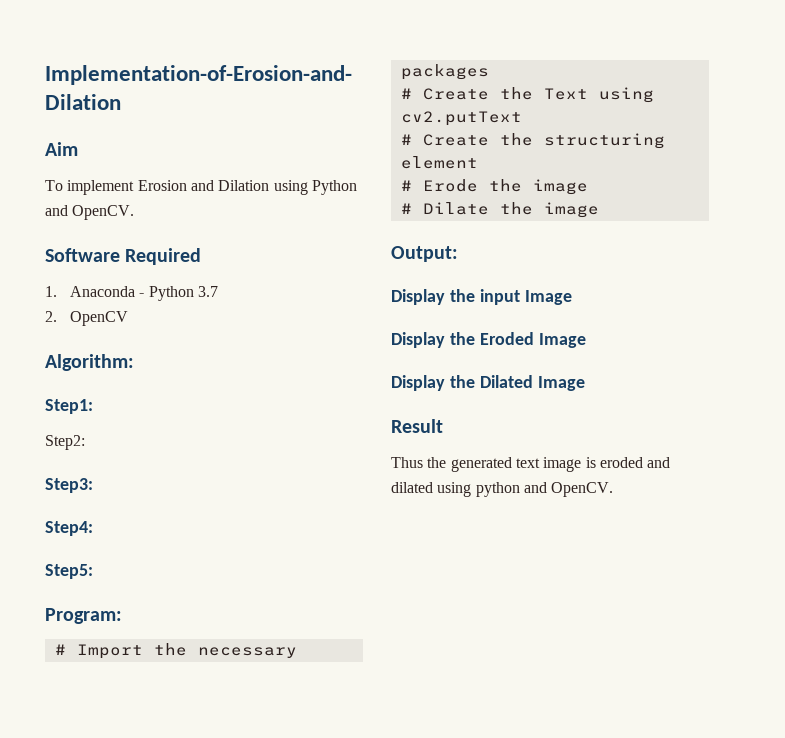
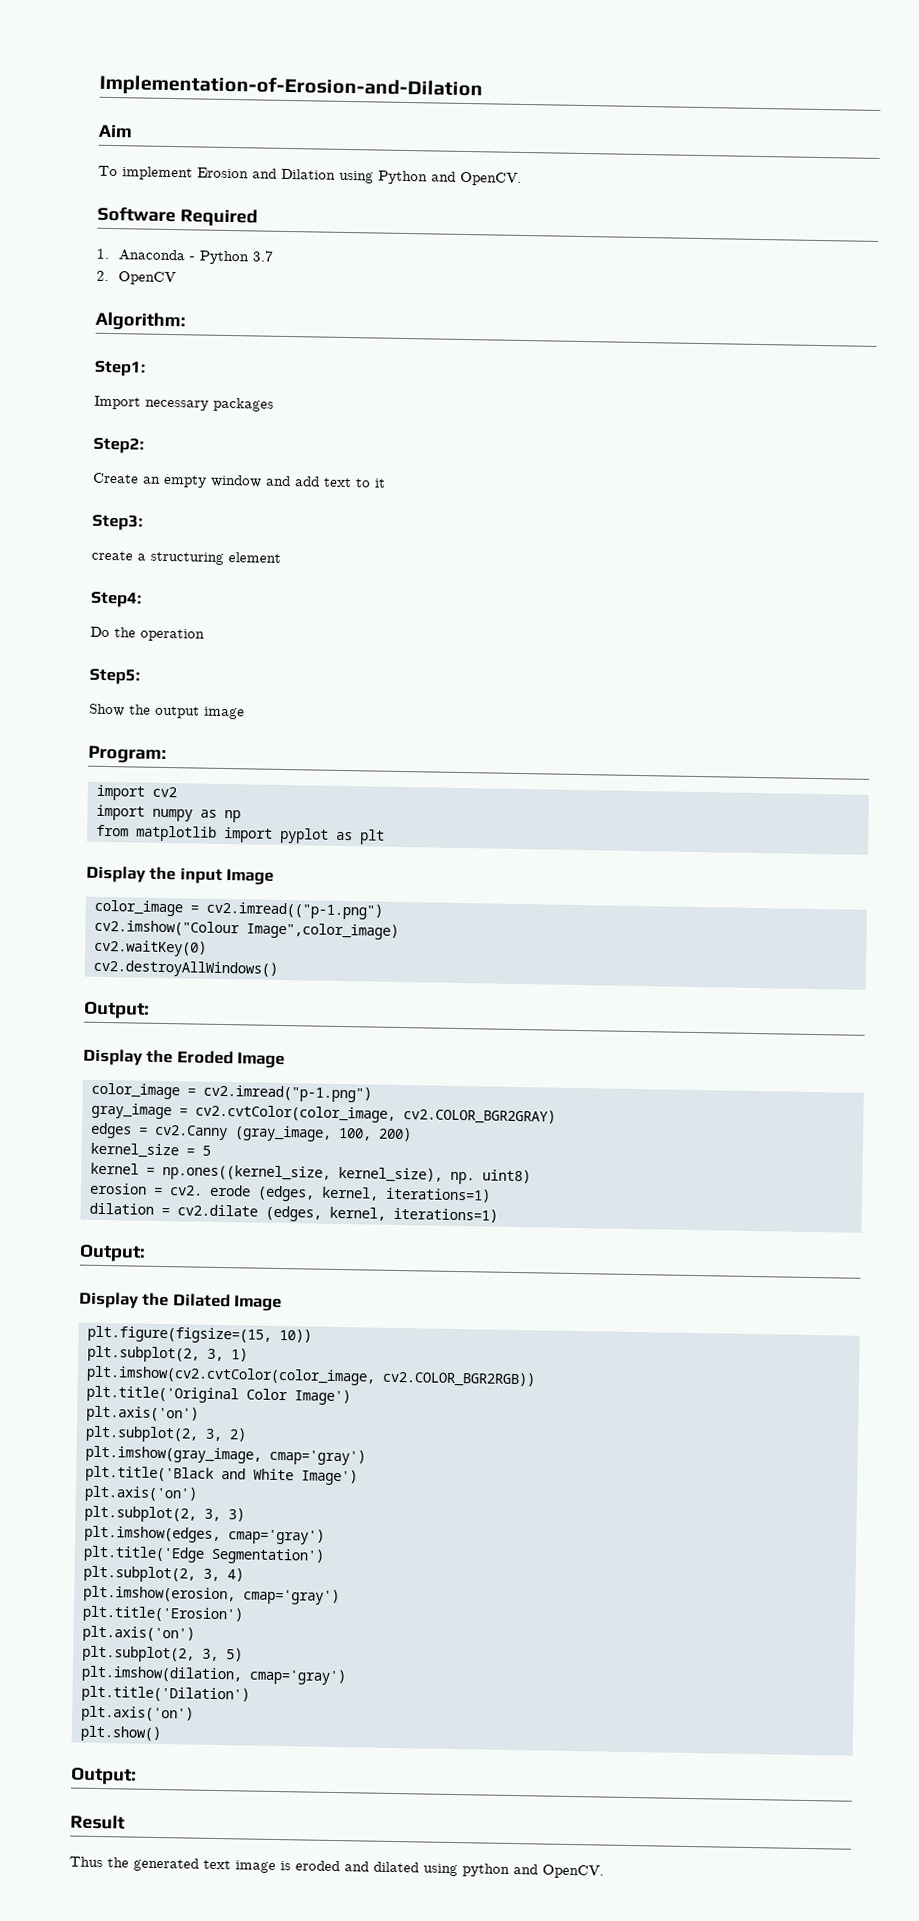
+ Import necessary packages
  Step2:
+ Create an empty window and add text to it
  Step3:
+ create a structuring element
  Step4:
+ Do the operation
  Step5:
+ Show the output image
  Program:
- # Import the necessary packages
- # Create the Text using cv2.putText
- # Create the structuring element
- # Erode the image
- # Dilate the image
+ import cv2
+ import numpy as np
+ from matplotlib import pyplot as plt
+ Display the input Image
+ color_image = cv2.imread(("p-1.png")
+ cv2.imshow("Colour Image",color_image)
+ cv2.waitKey(0)
+ cv2.destroyAllWindows()
  Output:
- Display the input Image
  Display the Eroded Image
+ color_image = cv2.imread("p-1.png")
+ gray_image = cv2.cvtColor(color_image, cv2.COLOR_BGR2GRAY)
+ edges = cv2.Canny (gray_image, 100, 200)
+ kernel_size = 5
+ kernel = np.ones((kernel_size, kernel_size), np. uint8)
+ erosion = cv2. erode (edges, kernel, iterations=1)
+ dilation = cv2.dilate (edges, kernel, iterations=1)
+ Output:
  Display the Dilated Image
+ plt.figure(figsize=(15, 10))
+ plt.subplot(2, 3, 1)
+ plt.imshow(cv2.cvtColor(color_image, cv2.COLOR_BGR2RGB))
+ plt.title('Original Color Image')
+ plt.axis('on')
+ plt.subplot(2, 3, 2)
+ plt.imshow(gray_image, cmap='gray')
+ plt.title('Black and White Image')
+ plt.axis('on')
+ plt.subplot(2, 3, 3)
+ plt.imshow(edges, cmap='gray')
+ plt.title('Edge Segmentation')
+ plt.subplot(2, 3, 4)
+ plt.imshow(erosion, cmap='gray')
+ plt.title('Erosion')
+ plt.axis('on')
+ plt.subplot(2, 3, 5)
+ plt.imshow(dilation, cmap='gray')
+ plt.title('Dilation')
+ plt.axis('on')
+ plt.show()
+ Output:

